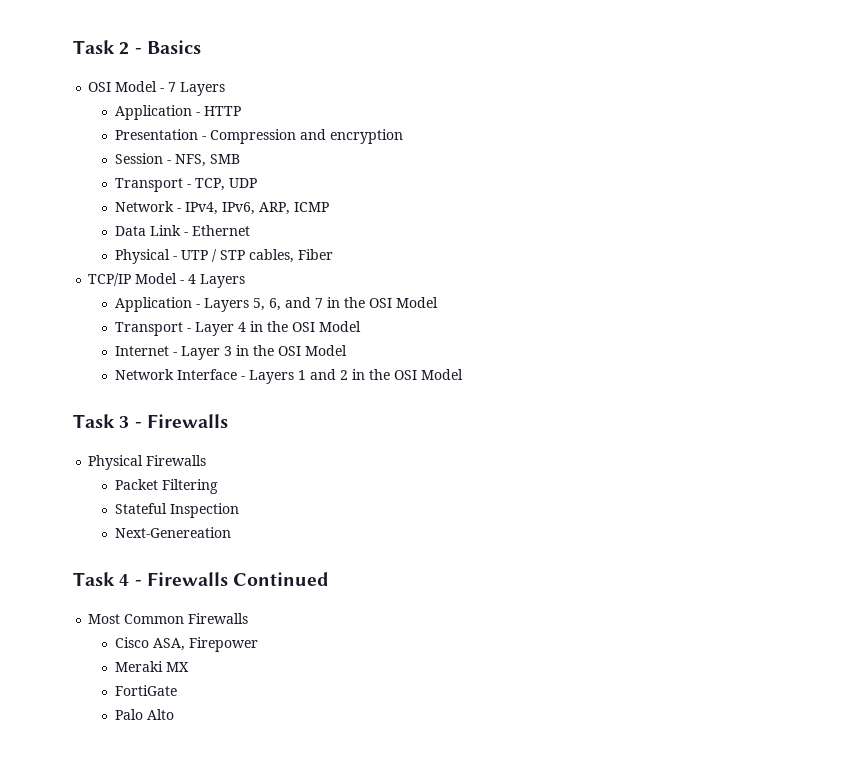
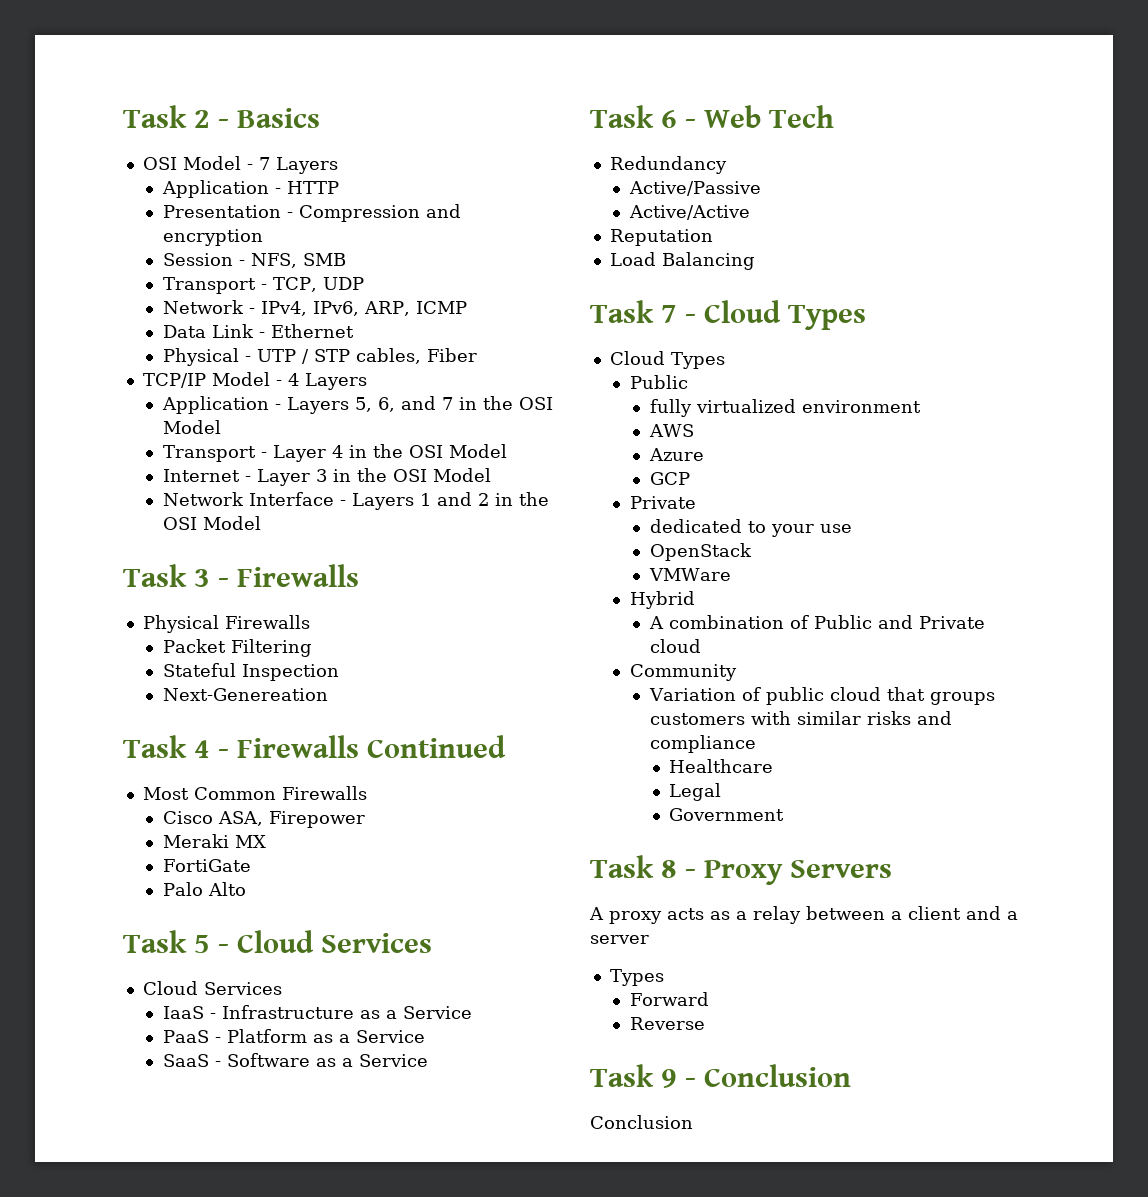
+ Task 5 - Cloud Services
+ Cloud Services
+ IaaS - Infrastructure as a Service
+ PaaS - Platform as a Service
+ SaaS - Software as a Service
+ Task 6 - Web Tech
+ Redundancy
+ Active/Passive
+ Active/Active
+ Reputation
+ Load Balancing
+ Task 7 - Cloud Types
+ Cloud Types
+ Public
+ fully virtualized environment
+ AWS
+ Azure
+ GCP
+ Private
+ dedicated to your use
+ OpenStack
+ VMWare
+ Hybrid
+ A combination of Public and Private cloud
+ Community
+ Variation of public cloud that groups customers with similar risks and compliance
+ Healthcare
+ Legal
+ Government
+ Task 8 - Proxy Servers
+ A proxy acts as a relay between a client and a server
+ Types
+ Forward
+ Reverse
+ Task 9 - Conclusion
+ Conclusion

